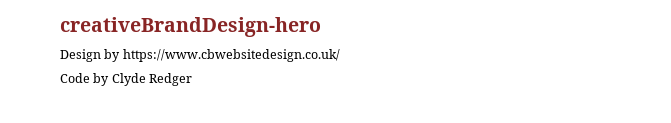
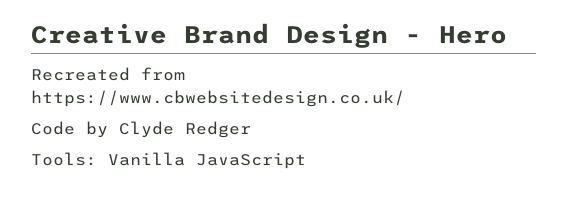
- creativeBrandDesign-hero
- Design by https://www.cbwebsitedesign.co.uk/
+ Creative Brand Design - Hero
+ Recreated from https://www.cbwebsitedesign.co.uk/
+ Tools: Vanilla JavaScript

